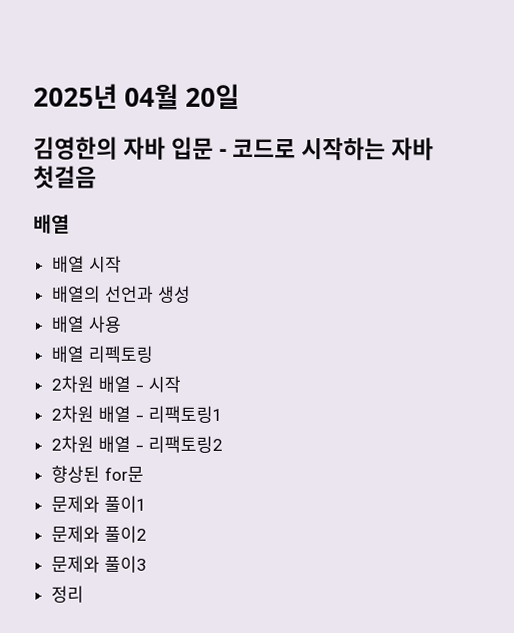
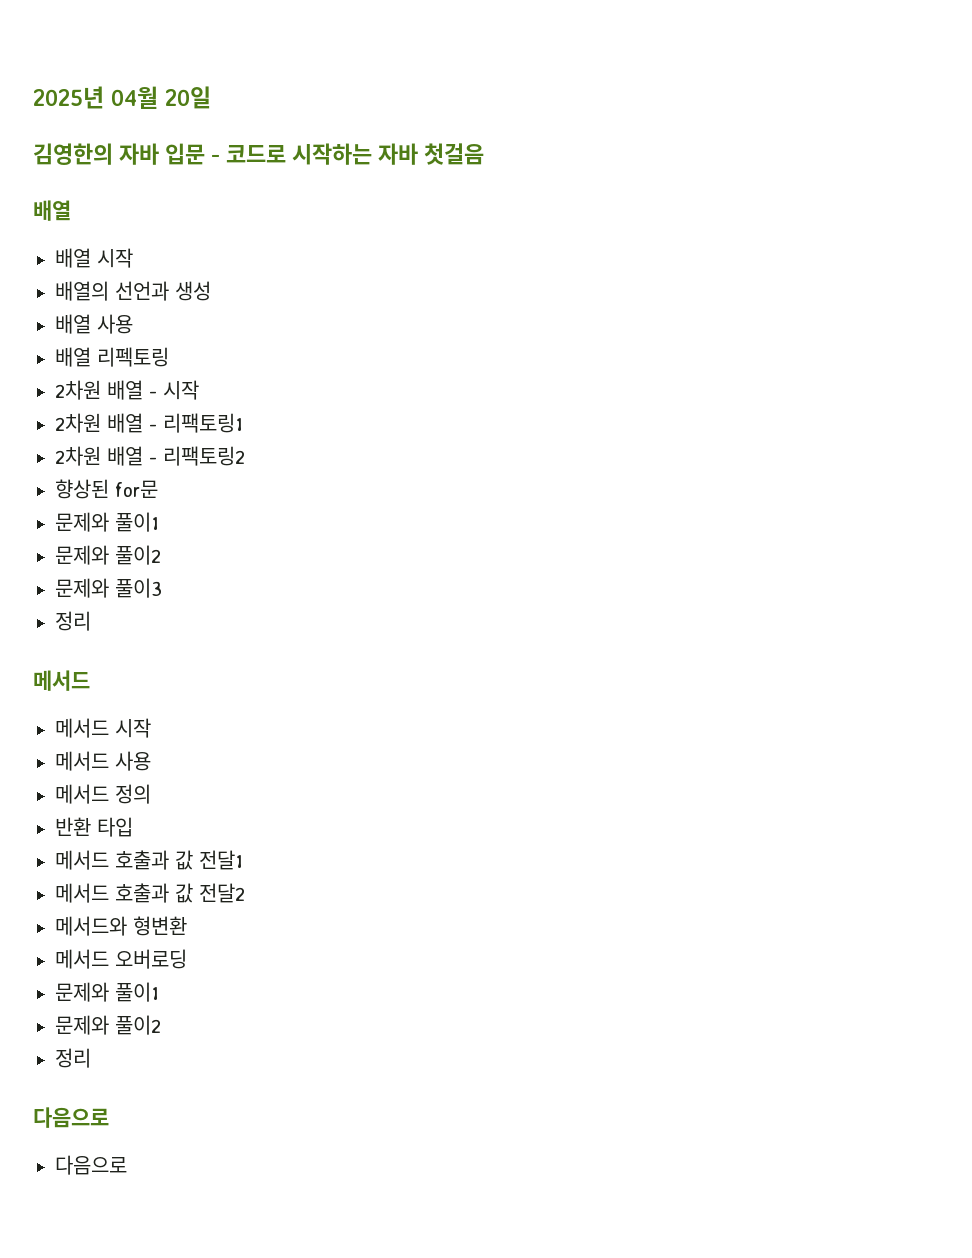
  문제와 풀이3
  정리
+ 메서드
+ 메서드 시작
+ 메서드 사용
+ 메서드 정의
+ 반환 타입
+ 메서드 호출과 값 전달1
+ 메서드 호출과 값 전달2
+ 메서드와 형변환
+ 메서드 오버로딩
+ 문제와 풀이1
+ 문제와 풀이2
+ 정리
+ 다음으로
+ 다음으로

